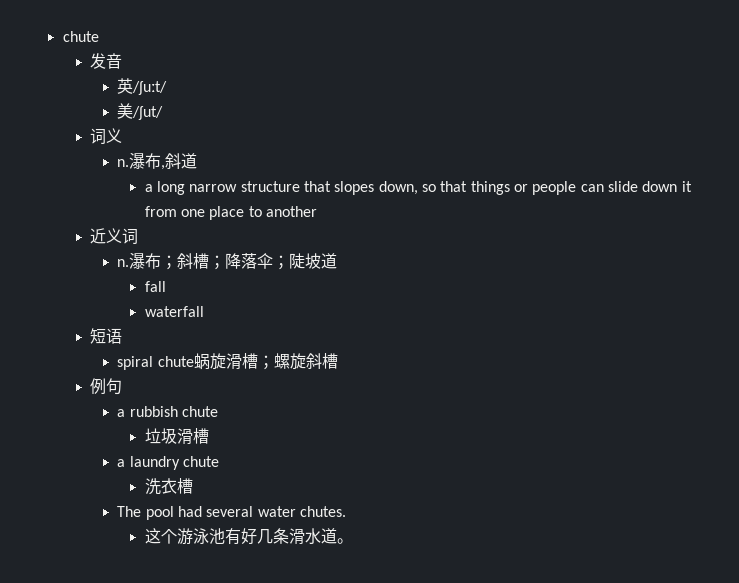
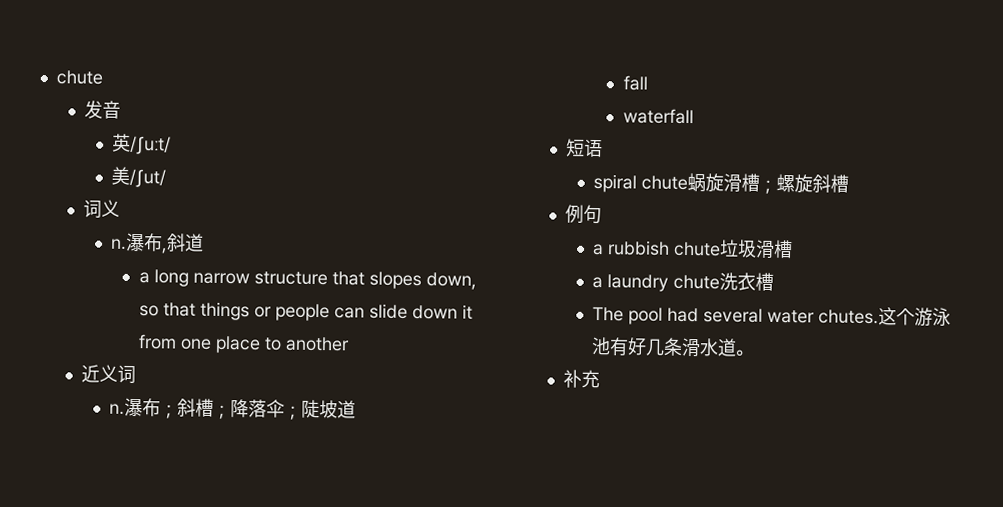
- a rubbish chute
- 垃圾滑槽
+ a rubbish chute垃圾滑槽
- a laundry chute
- 洗衣槽
+ a laundry chute洗衣槽
- The pool had several water chutes.
- 这个游泳池有好几条滑水道。
+ The pool had several water chutes.这个游泳池有好几条滑水道。
+ 补充

